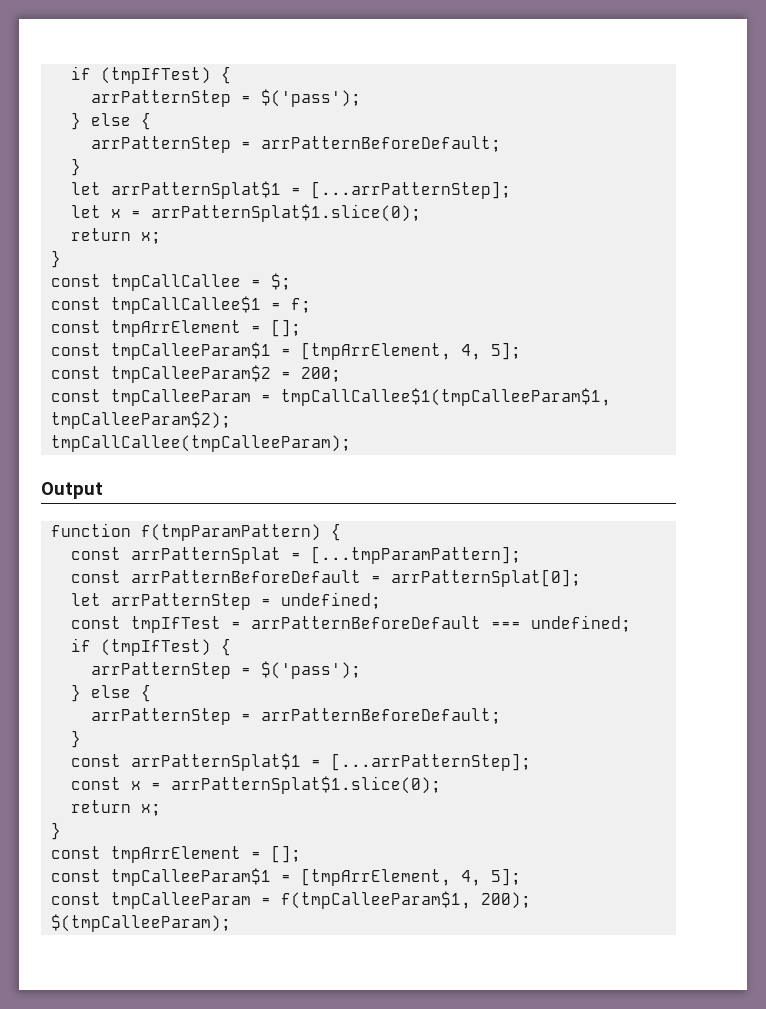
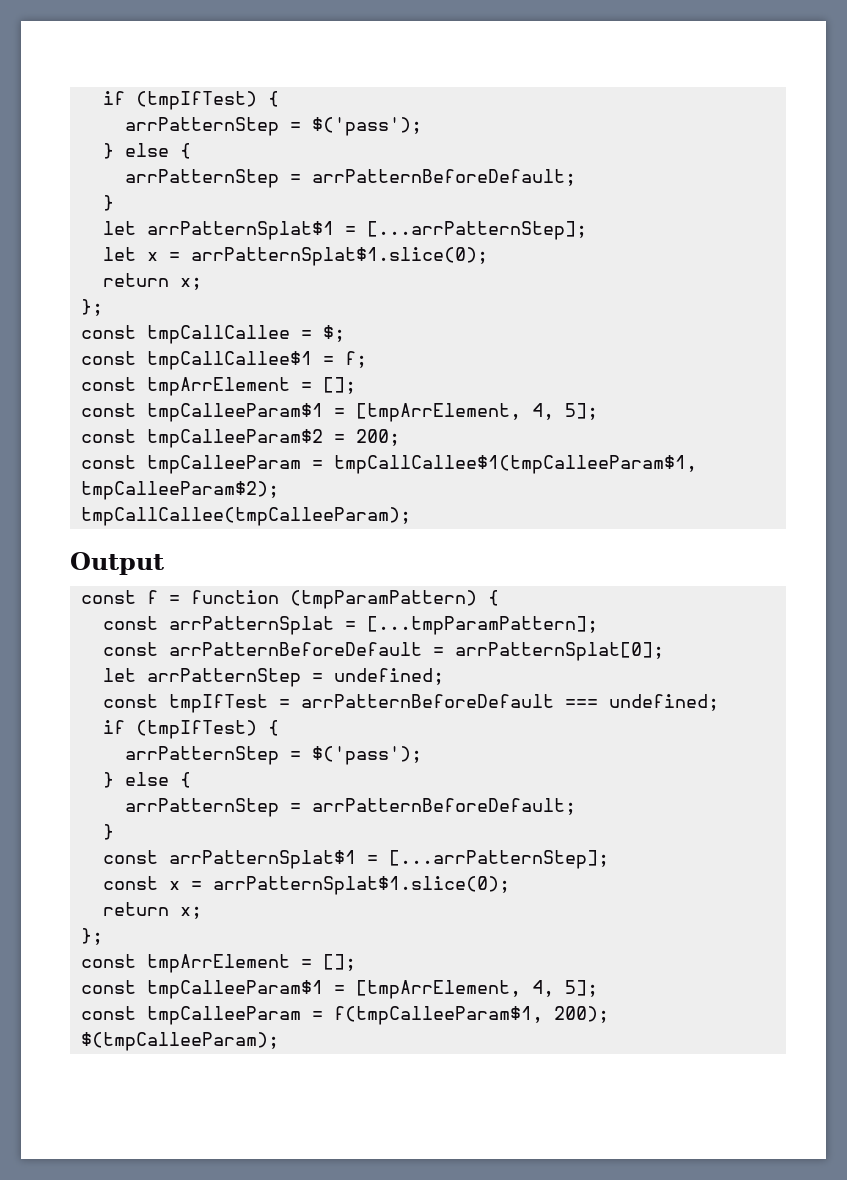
  let x = arrPatternSplat$1.slice(0);
  return x;
- }
+ };
- function f(tmpParamPattern) {
+ const f = function (tmpParamPattern) {
  const x = arrPatternSplat$1.slice(0);
  return x;
- }
+ };

